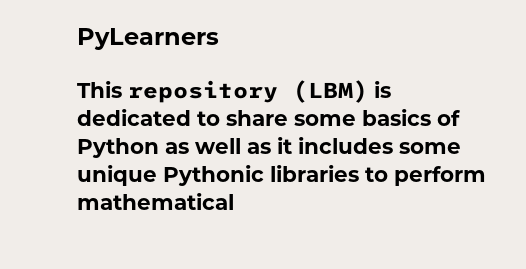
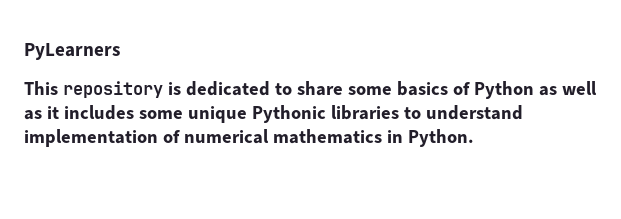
- This repository (LBM) is dedicated to share some basics of Python as well as it includes some unique Pythonic libraries to perform mathematical
+ This repository is dedicated to share some basics of Python as well as it includes some unique Pythonic libraries to understand implementation of numerical mathematics in Python.

